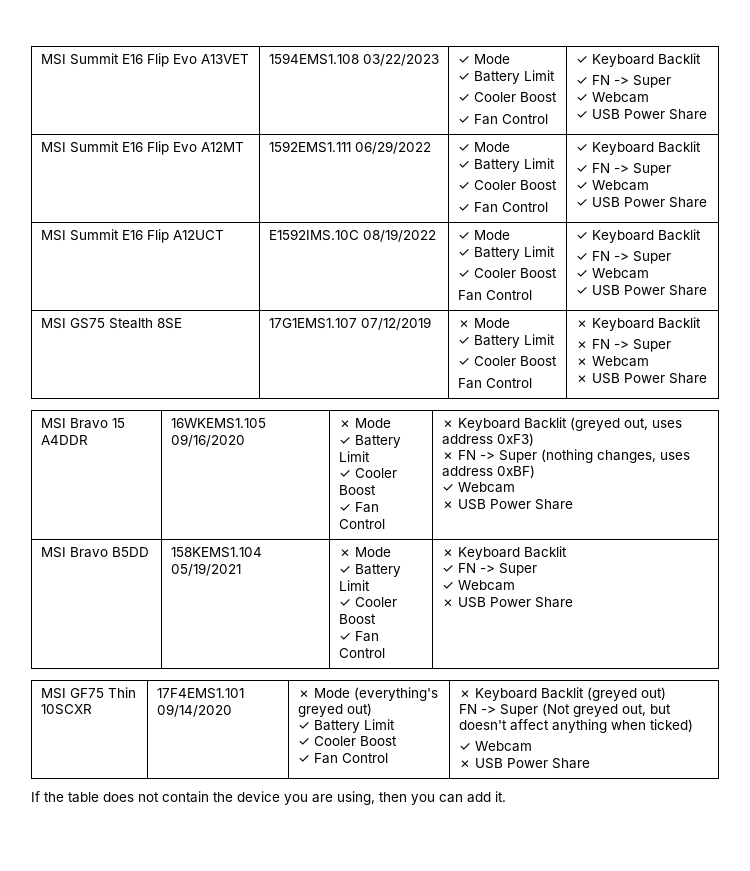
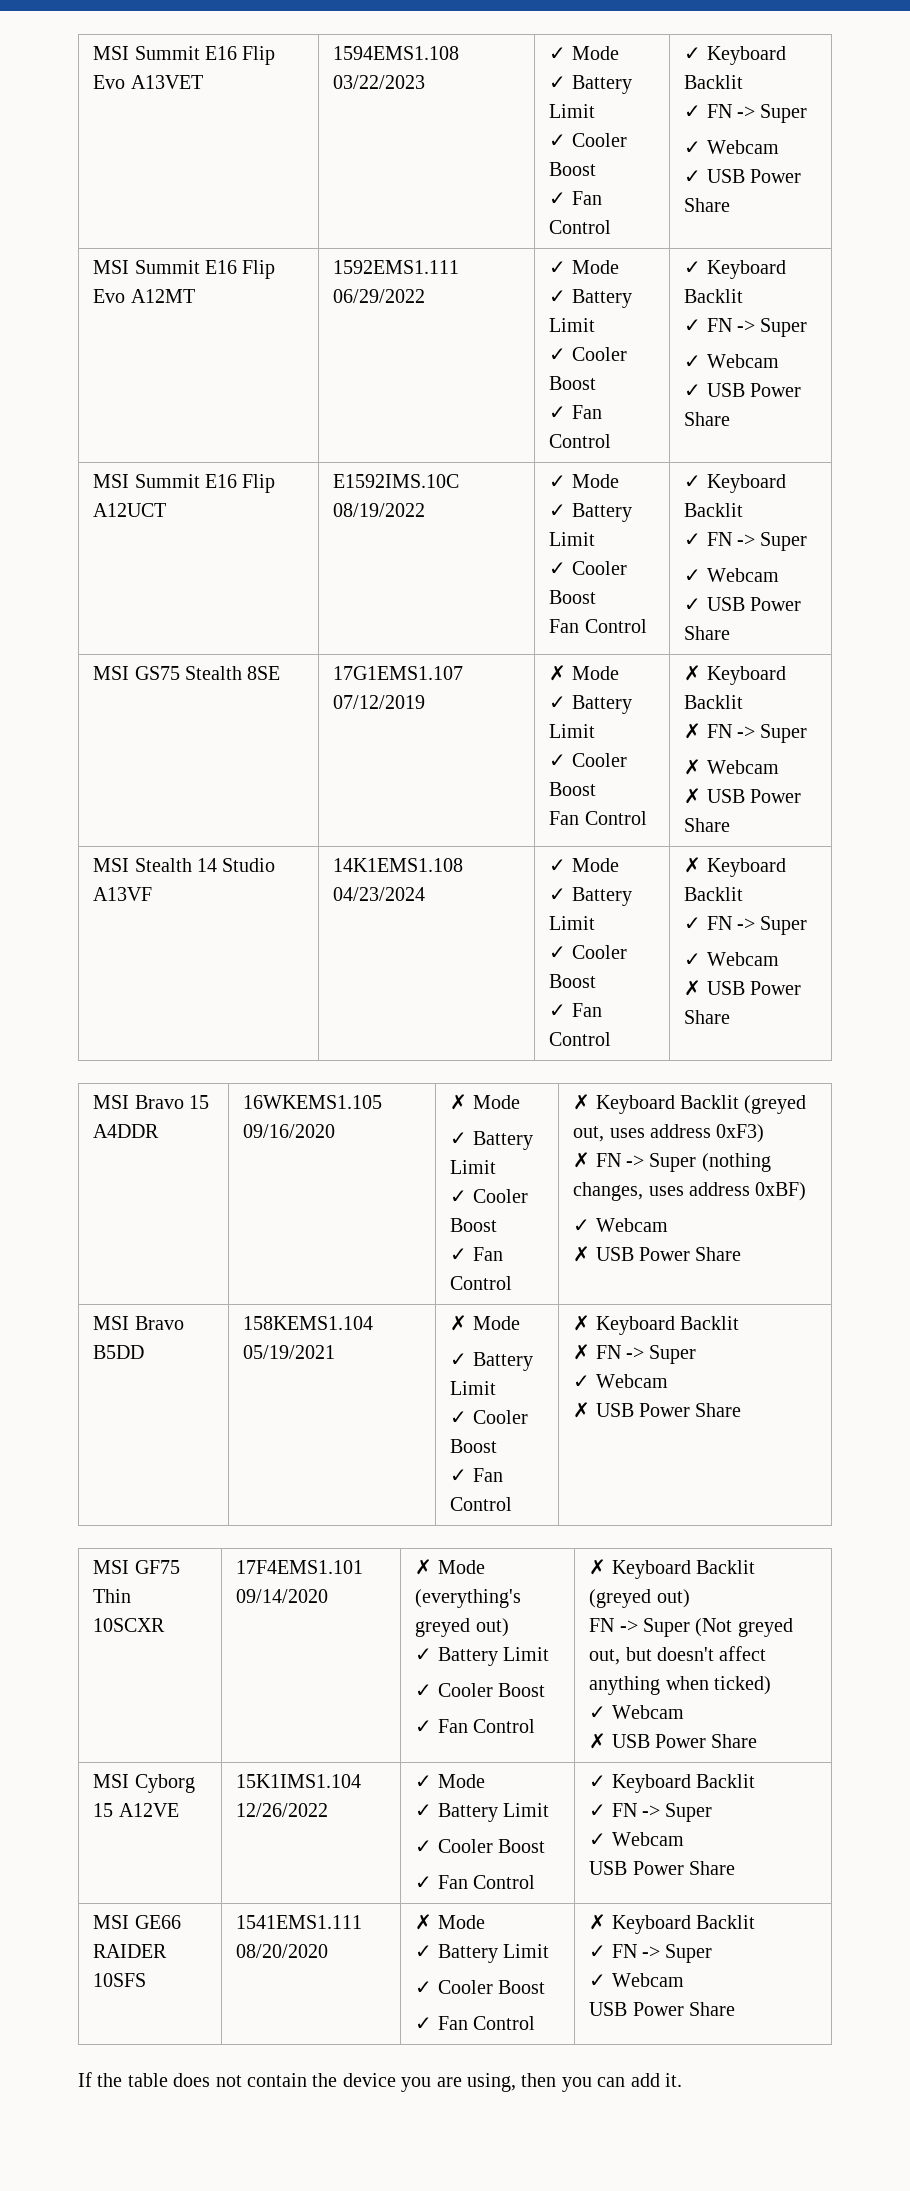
+ MSI Stealth 14 Studio A13VF | 14K1EMS1.108 04/23/2024 | ✓ Mode
+ ✓ Battery Limit
+ ✓ Cooler Boost
+ ✓ Fan Control | ✗ Keyboard Backlit
+ ✓ FN -> Super
+ ✓ Webcam
+ ✗ USB Power Share
  MSI Bravo B5DD | 158KEMS1.104 05/19/2021 | ✗ Mode
  ✓ Battery Limit
  ✓ Cooler Boost
  ✓ Fan Control | ✗ Keyboard Backlit
- ✓ FN -> Super
+ ✗ FN -> Super
+ MSI Cyborg 15 A12VE | 15K1IMS1.104 12/26/2022 | ✓ Mode
+ ✓ Battery Limit
+ ✓ Cooler Boost
+ ✓ Fan Control | ✓ Keyboard Backlit
+ ✓ FN -> Super
+ ✓ Webcam
+ USB Power Share
+ MSI GE66 RAIDER 10SFS | 1541EMS1.111 08/20/2020 | ✗ Mode
+ ✓ Battery Limit
+ ✓ Cooler Boost
+ ✓ Fan Control | ✗ Keyboard Backlit
+ ✓ FN -> Super
+ ✓ Webcam
+ USB Power Share

